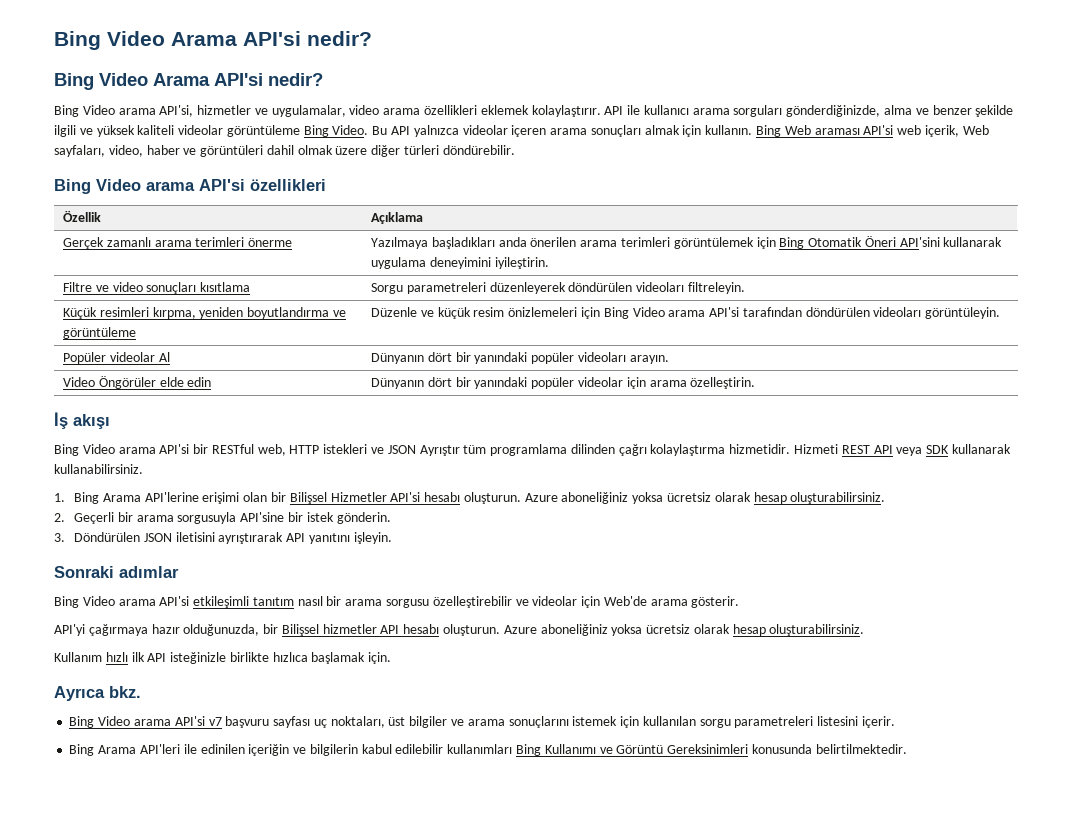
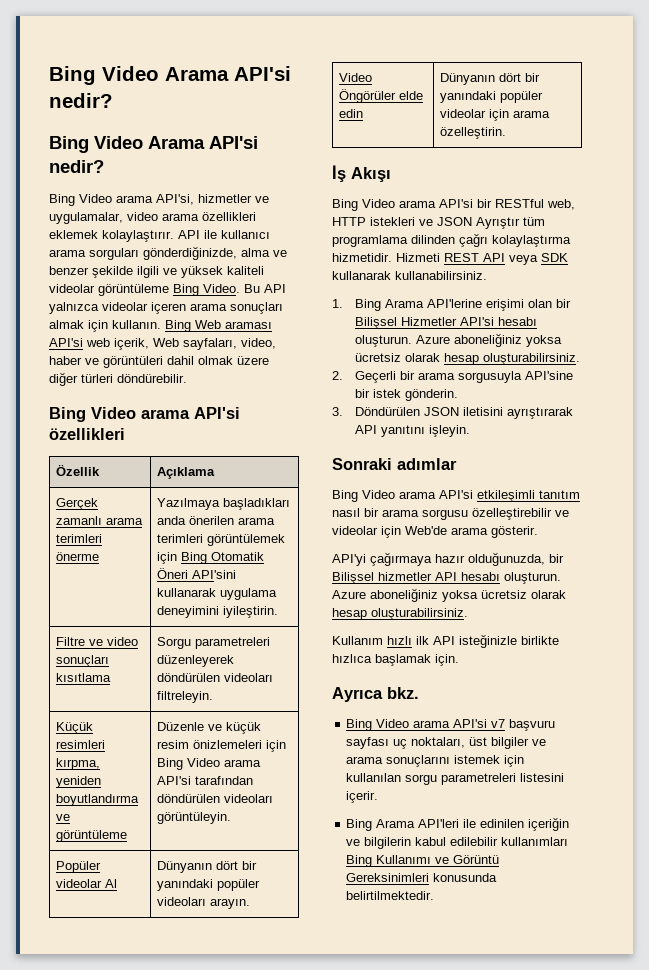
- İş akışı
+ İş Akışı

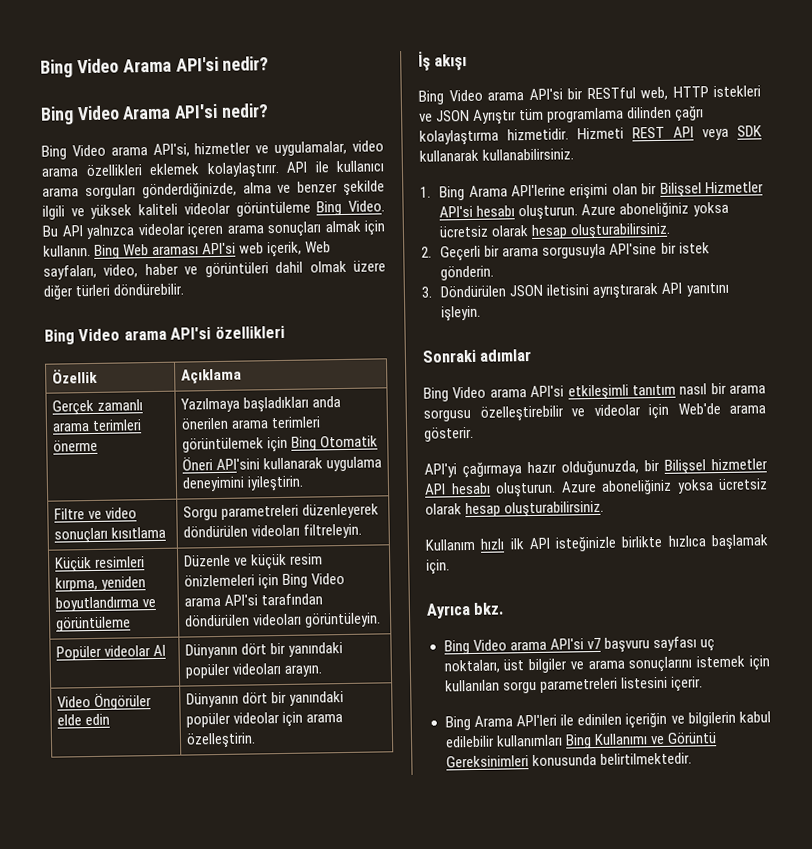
- İş Akışı
+ İş akışı

